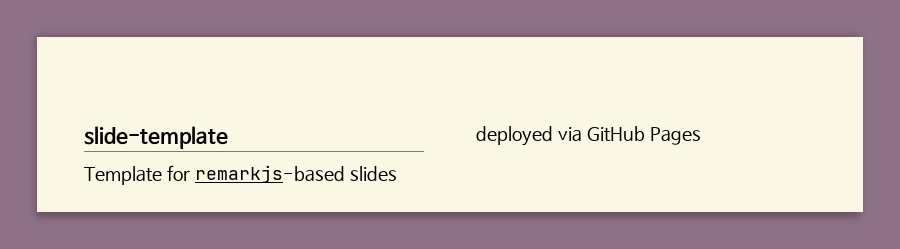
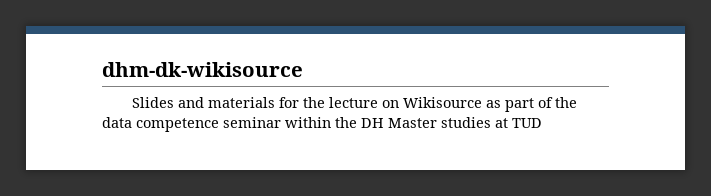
- slide-template
- Template for remarkjs-based slides deployed via GitHub Pages
+ dhm-dk-wikisource
+ Slides and materials for the lecture on Wikisource as part of the data competence seminar within the DH Master studies at TUD

